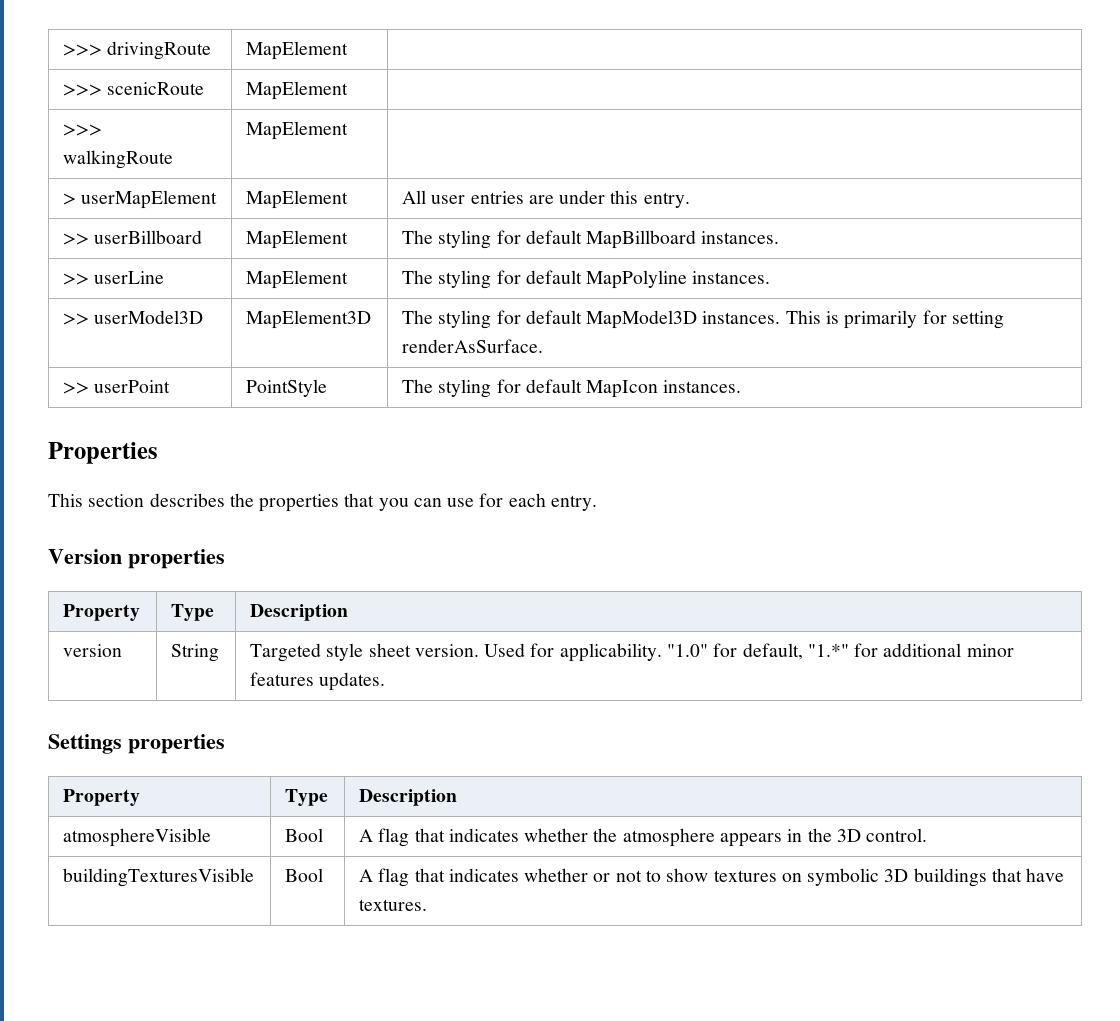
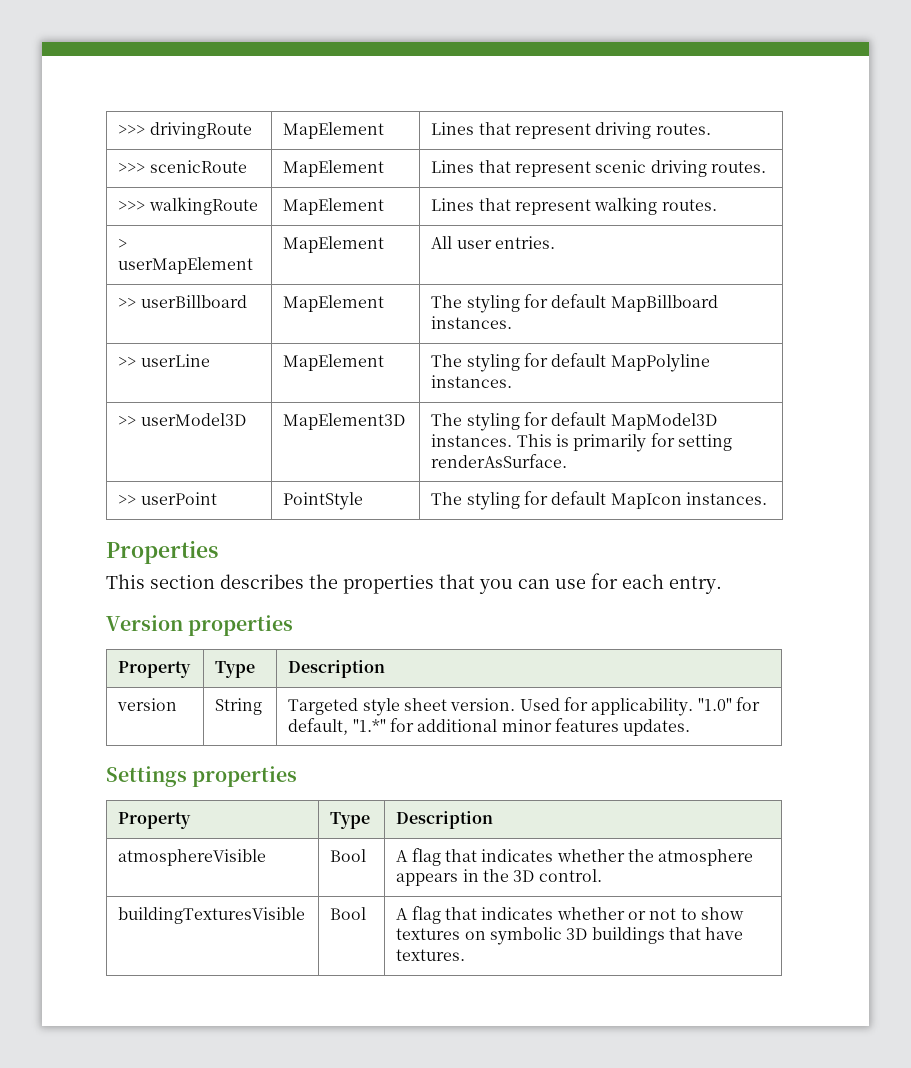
- >>> drivingRoute | MapElement |
- >>> scenicRoute | MapElement |
- >>> walkingRoute | MapElement |
+ >>> drivingRoute | MapElement | Lines that represent driving routes.
+ >>> scenicRoute | MapElement | Lines that represent scenic driving routes.
+ >>> walkingRoute | MapElement | Lines that represent walking routes.
- > userMapElement | MapElement | All user entries are under this entry.
+ > userMapElement | MapElement | All user entries.

